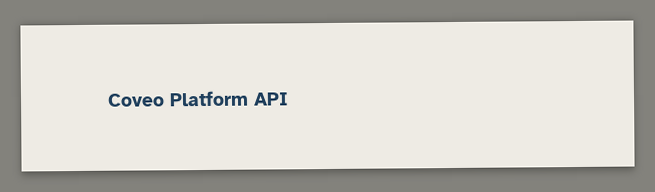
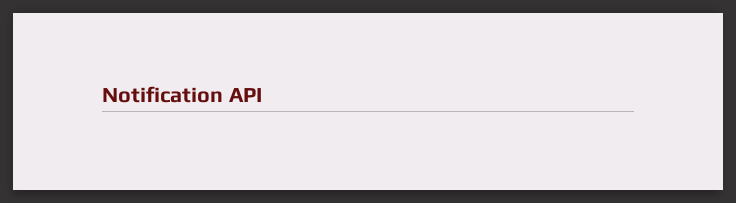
- Coveo Platform API
+ Notification API

